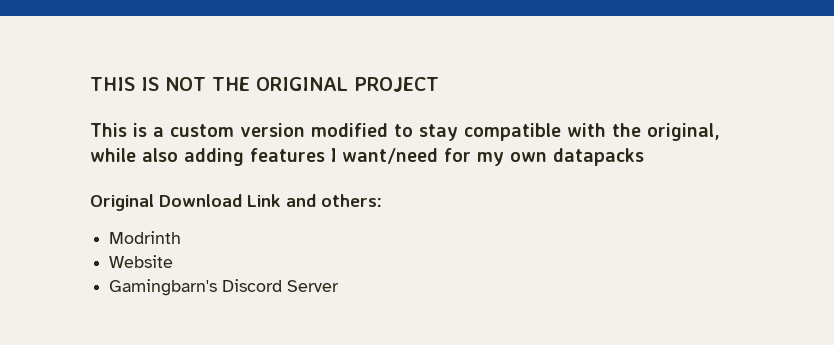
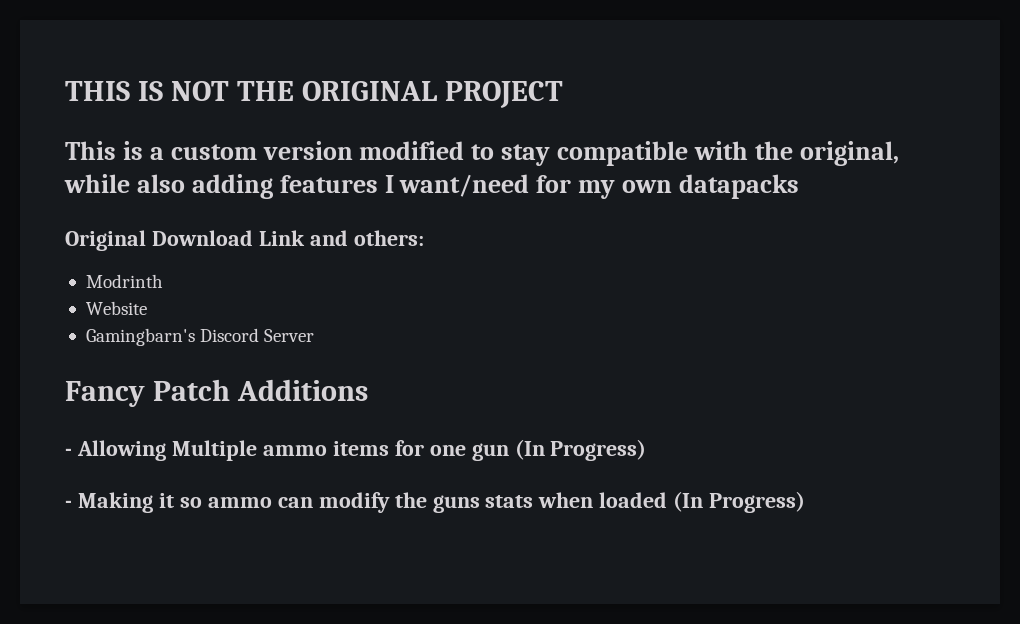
+ Fancy Patch Additions
+ - Allowing Multiple ammo items for one gun (In Progress)
+ - Making it so ammo can modify the guns stats when loaded (In Progress)

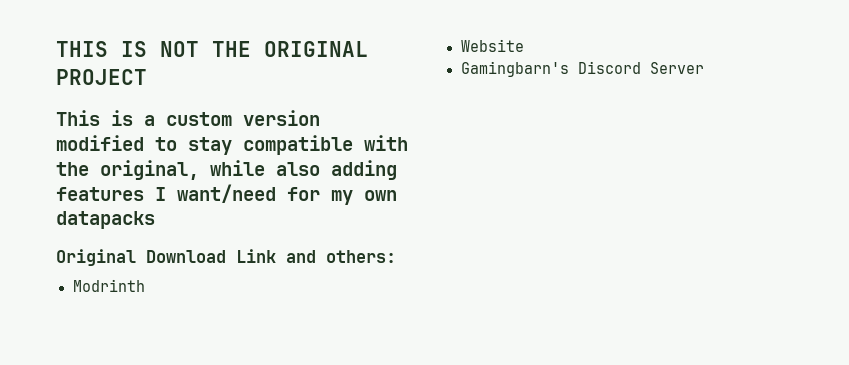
- Fancy Patch Additions
- - Allowing Multiple ammo items for one gun (In Progress)
- - Making it so ammo can modify the guns stats when loaded (In Progress)

